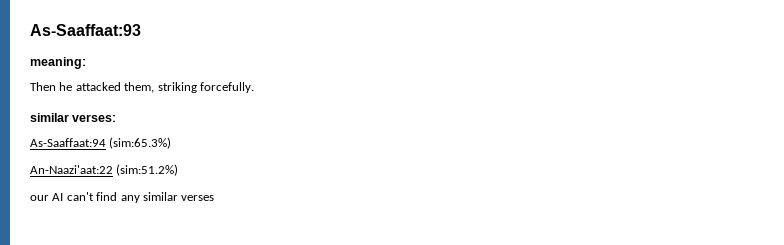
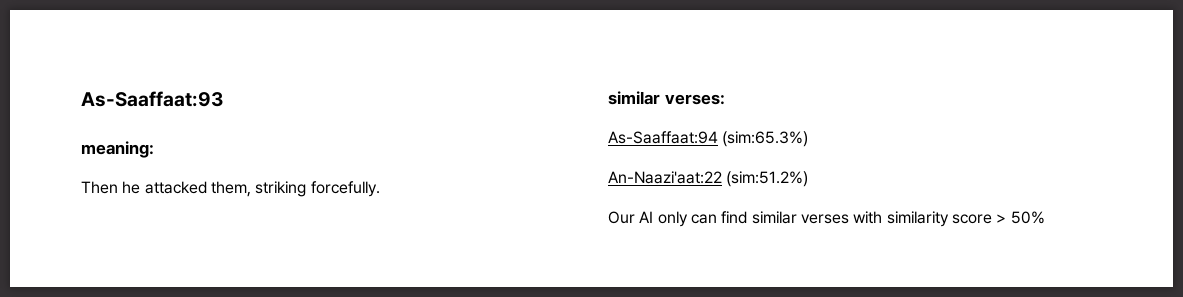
- our AI can't find any similar verses
+ Our AI only can find similar verses with similarity score > 50%

